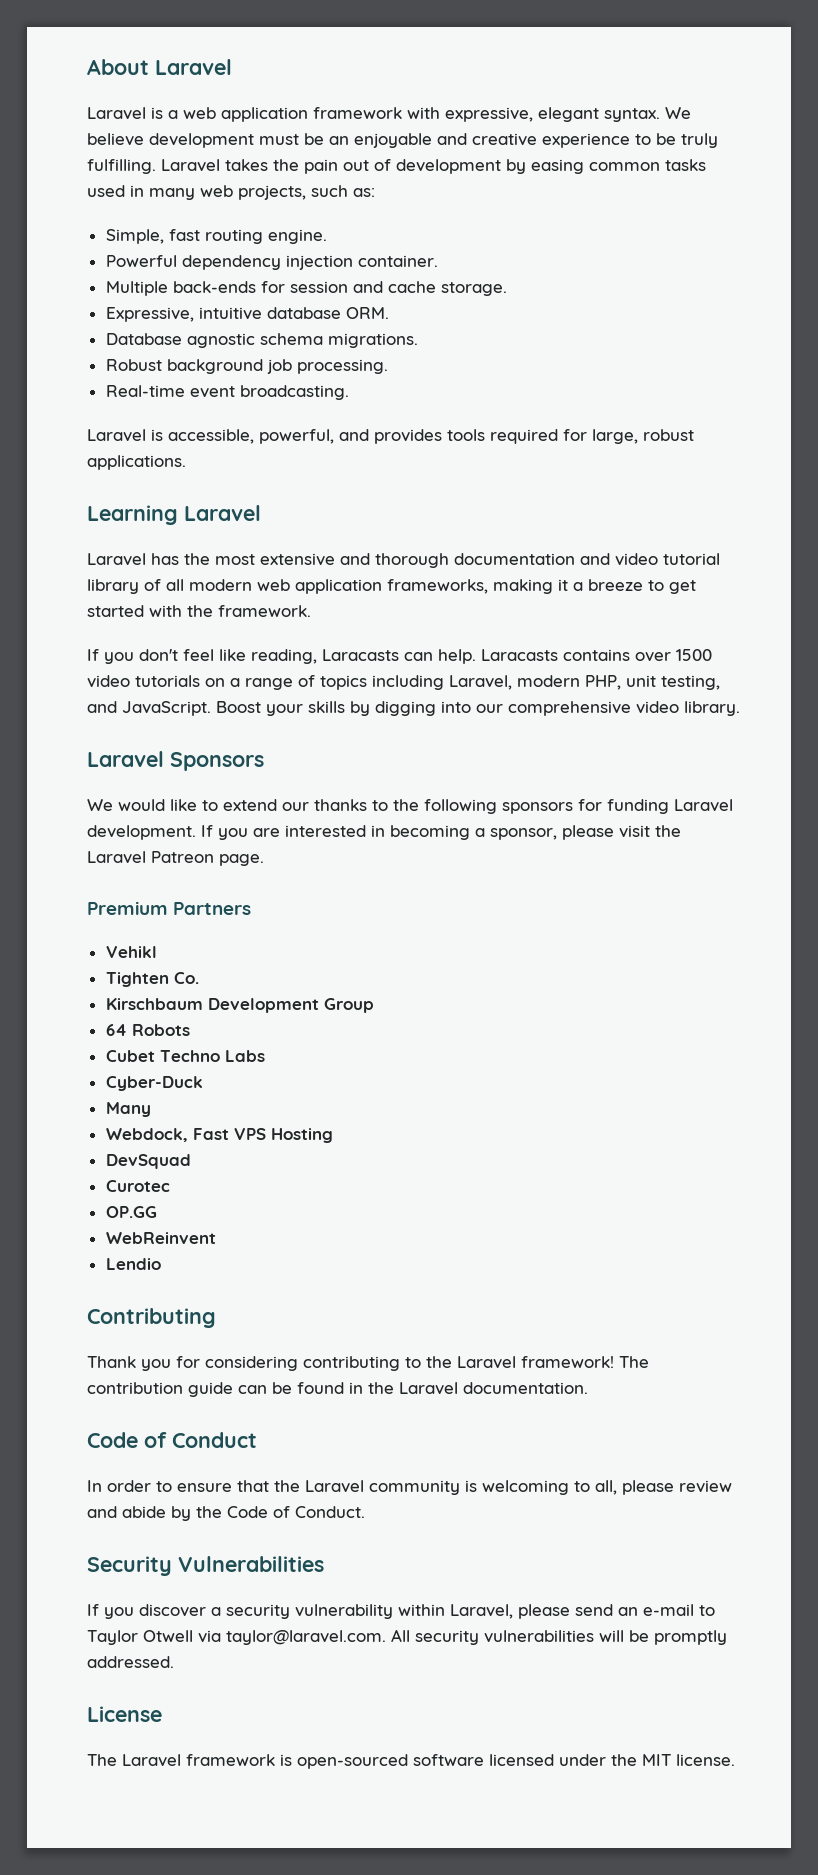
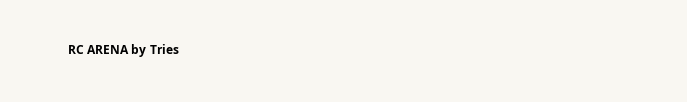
- About Laravel
- Laravel is a web application framework with expressive, elegant syntax. We believe development must be an enjoyable and creative experience to be truly fulfilling. Laravel takes the pain out of development by easing common tasks used in many web projects, such as:
- Simple, fast routing engine.
- Powerful dependency injection container.
- Multiple back-ends for session and cache storage.
- Expressive, intuitive database ORM.
- Database agnostic schema migrations.
- Robust background job processing.
- Real-time event broadcasting.
- Laravel is accessible, powerful, and provides tools required for large, robust applications.
- Learning Laravel
- Laravel has the most extensive and thorough documentation and video tutorial library of all modern web application frameworks, making it a breeze to get started with the framework.
- If you don't feel like reading, Laracasts can help. Laracasts contains over 1500 video tutorials on a range of topics including Laravel, modern PHP, unit testing, and JavaScript. Boost your skills by digging into our comprehensive video library.
- Laravel Sponsors
- We would like to extend our thanks to the following sponsors for funding Laravel development. If you are interested in becoming a sponsor, please visit the Laravel Patreon page.
- Premium Partners
- Vehikl
- Tighten Co.
- Kirschbaum Development Group
- 64 Robots
- Cubet Techno Labs
- Cyber-Duck
- Many
- Webdock, Fast VPS Hosting
- DevSquad
- Curotec
- OP.GG
- WebReinvent
- Lendio
- Contributing
- Thank you for considering contributing to the Laravel framework! The contribution guide can be found in the Laravel documentation.
- Code of Conduct
- In order to ensure that the Laravel community is welcoming to all, please review and abide by the Code of Conduct.
- Security Vulnerabilities
- If you discover a security vulnerability within Laravel, please send an e-mail to Taylor Otwell via taylor@laravel.com. All security vulnerabilities will be promptly addressed.
- License
- The Laravel framework is open-sourced software licensed under the MIT license.
+ RC ARENA by Tries

